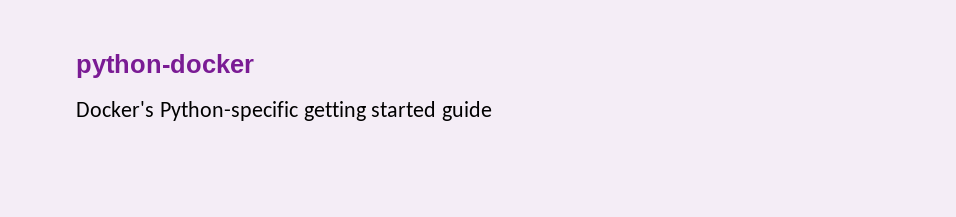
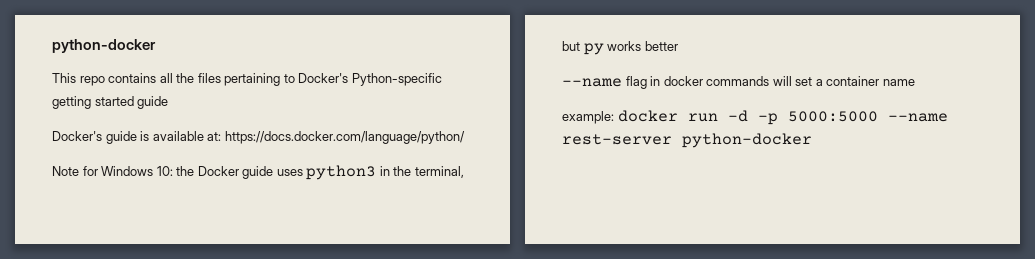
- Docker's Python-specific getting started guide
+ This repo contains all the files pertaining to Docker's Python-specific getting started guide
+ Docker's guide is available at: https://docs.docker.com/language/python/
+ Note for Windows 10: the Docker guide uses python3 in the terminal, but py works better
+ --name flag in docker commands will set a container name
+ example: docker run -d -p 5000:5000 --name rest-server python-docker

